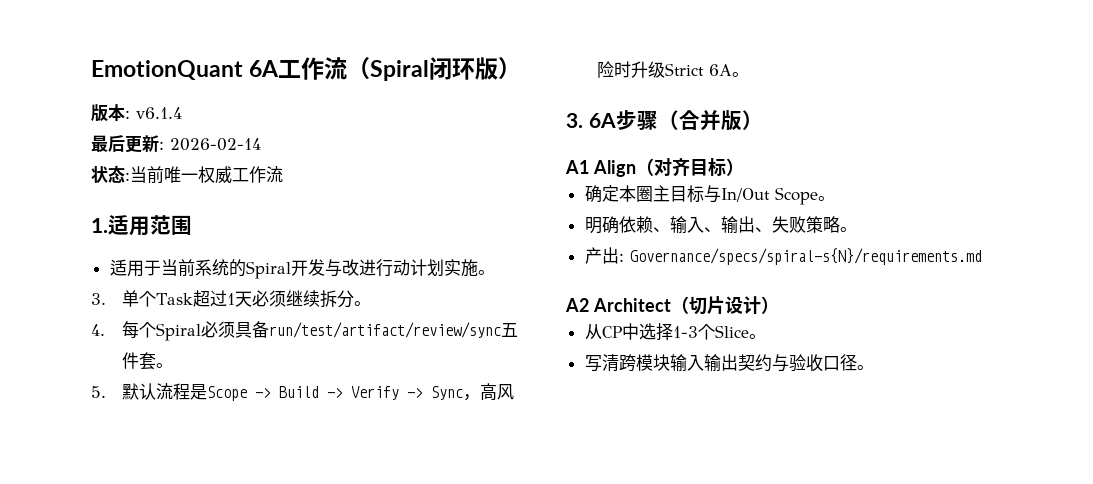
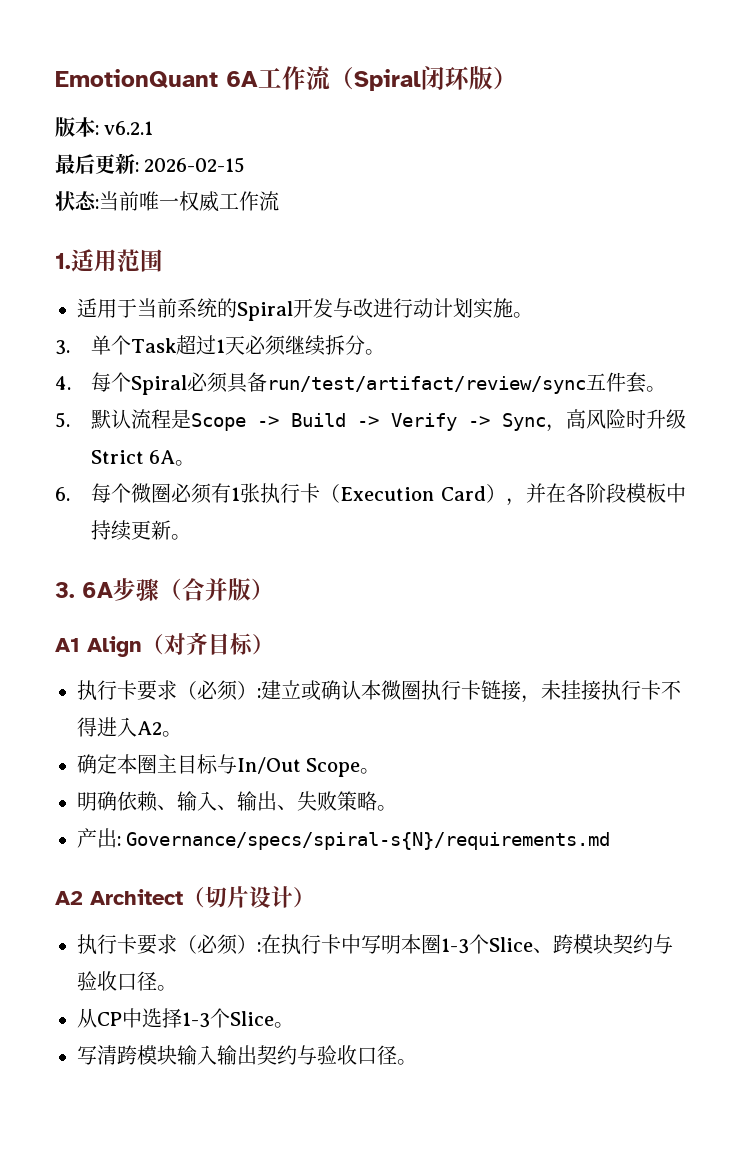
- 版本: v6.1.4
+ 版本: v6.2.1
- 最后更新: 2026-02-14
+ 最后更新: 2026-02-15
+ 6.每个微圈必须有1张执行卡（Execution Card），并在各阶段模板中持续更新。
+ 执行卡要求（必须）:建立或确认本微圈执行卡链接，未挂接执行卡不得进入A2。
+ 执行卡要求（必须）:在执行卡中写明本圈1-3个Slice、跨模块契约与验收口径。

